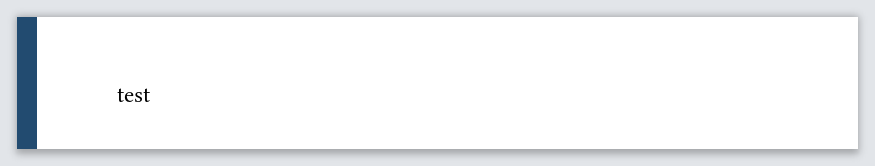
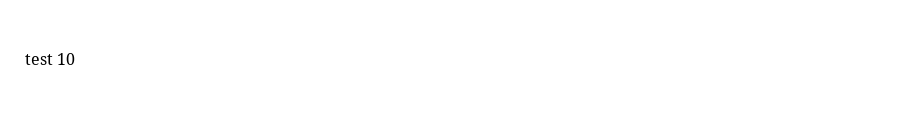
- test
+ test 10

